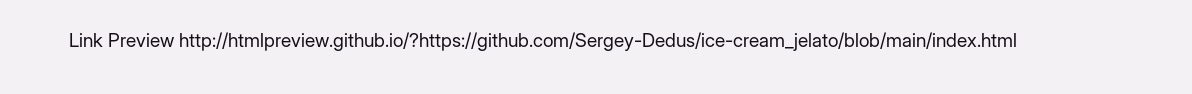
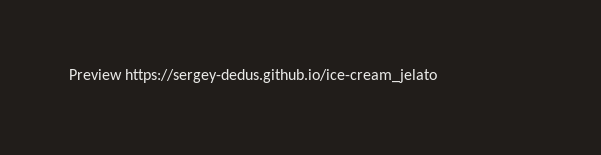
- Link Preview http://htmlpreview.github.io/?https://github.com/Sergey-Dedus/ice-cream_jelato/blob/main/index.html
+ Preview https://sergey-dedus.github.io/ice-cream_jelato

